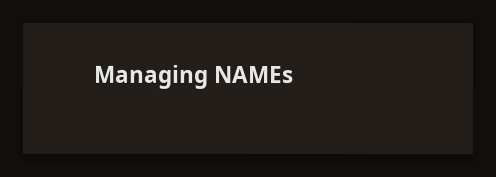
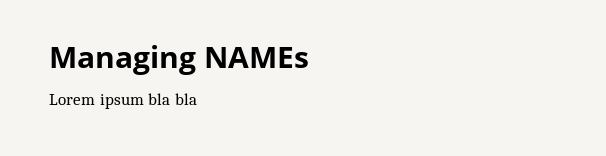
+ Lorem ipsum bla bla

